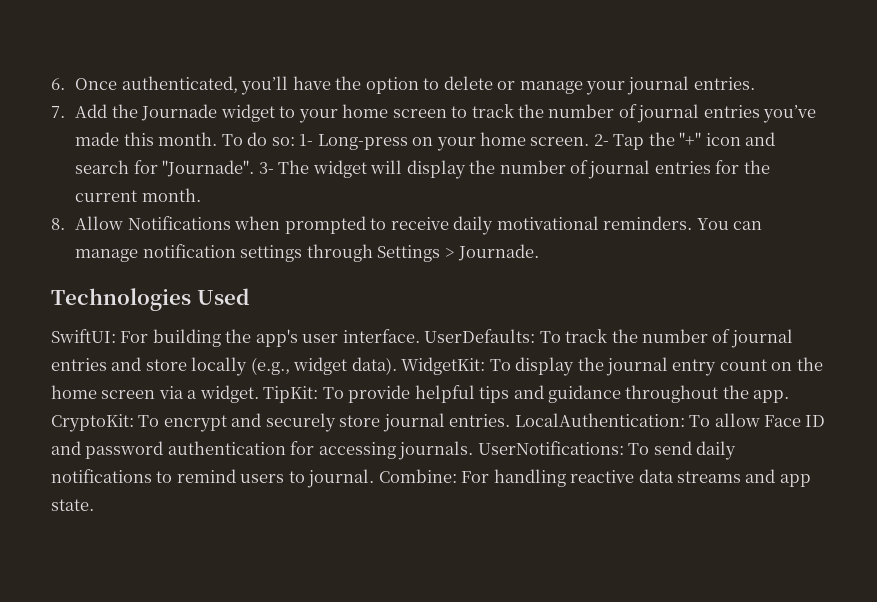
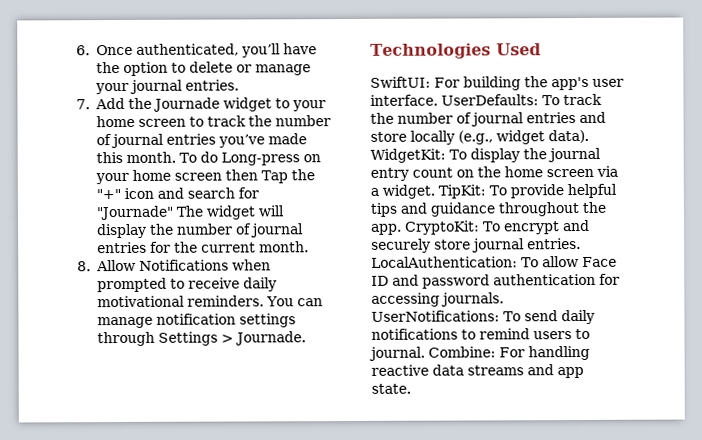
- To do so: 1- Long-press on your home screen. 2- Tap the "+" icon and search for "Journade". 3- The widget will display the number of journal entries for the current month.
+ To do Long-press on your home screen then Tap the "+" icon and search for "Journade" The widget will display the number of journal entries for the current month.

